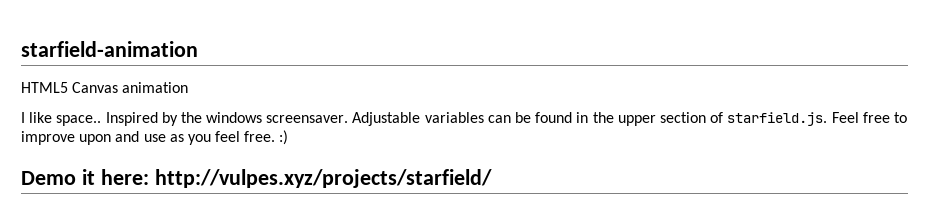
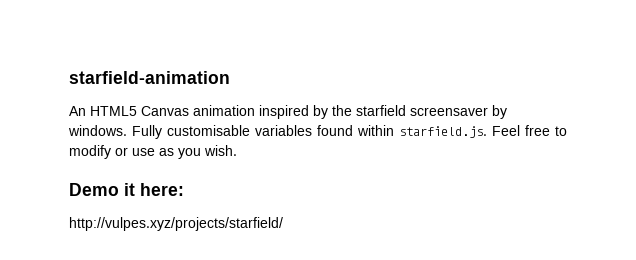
- HTML5 Canvas animation
- I like space.. Inspired by the windows screensaver. Adjustable variables can be found in the upper section of starfield.js. Feel free to improve upon and use as you feel free. :)
+ An HTML5 Canvas animation inspired by the starfield screensaver by windows. Fully customisable variables found within starfield.js. Feel free to modify or use as you wish.
- Demo it here: http://vulpes.xyz/projects/starfield/
+ Demo it here:
+ http://vulpes.xyz/projects/starfield/

